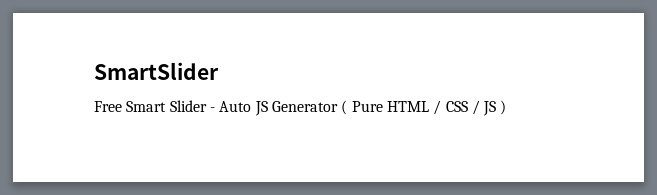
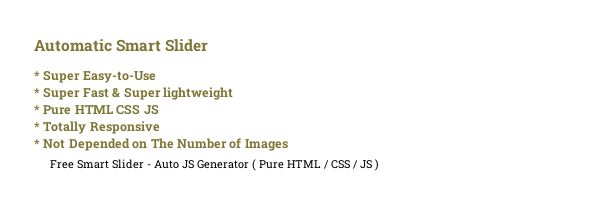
- SmartSlider
+ Automatic Smart Slider
+ * Super Easy-to-Use
+ * Super Fast & Super lightweight
+ * Pure HTML CSS JS
+ * Totally Responsive
+ * Not Depended on The Number of Images

